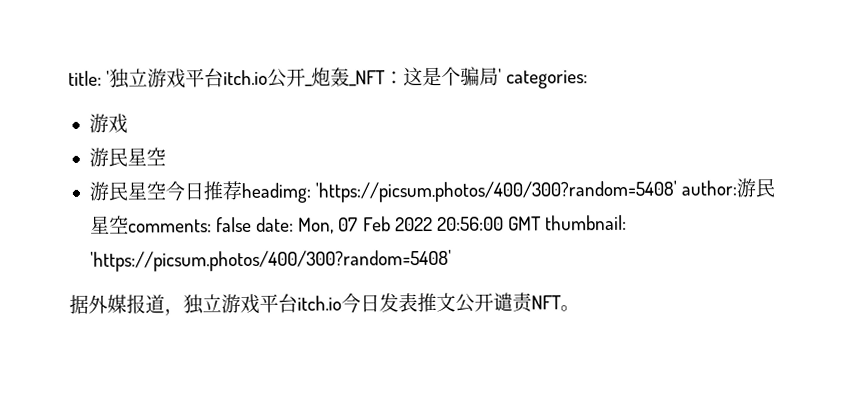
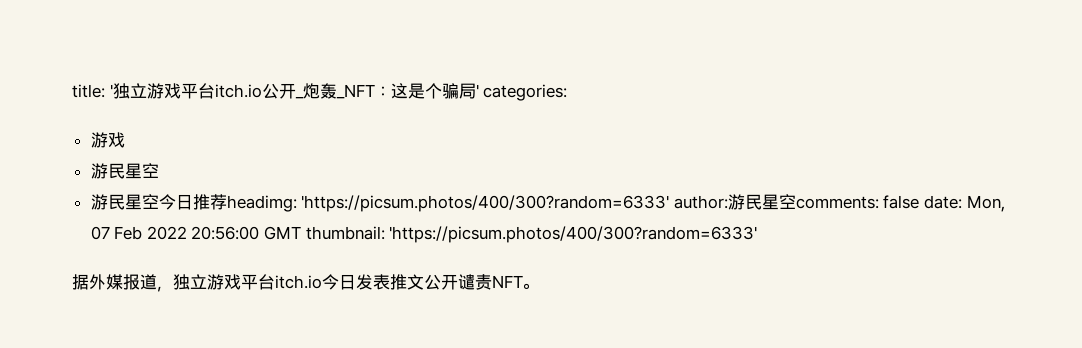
- 游民星空今日推荐headimg: 'https://picsum.photos/400/300?random=5408' author:游民星空comments: false date: Mon, 07 Feb 2022 20:56:00 GMT thumbnail: 'https://picsum.photos/400/300?random=5408'
+ 游民星空今日推荐headimg: 'https://picsum.photos/400/300?random=6333' author:游民星空comments: false date: Mon, 07 Feb 2022 20:56:00 GMT thumbnail: 'https://picsum.photos/400/300?random=6333'

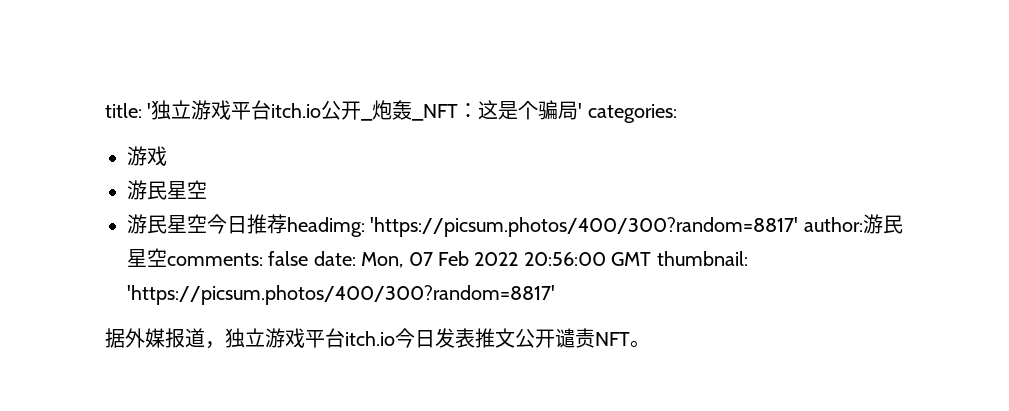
- 游民星空今日推荐headimg: 'https://picsum.photos/400/300?random=6333' author:游民星空comments: false date: Mon, 07 Feb 2022 20:56:00 GMT thumbnail: 'https://picsum.photos/400/300?random=6333'
+ 游民星空今日推荐headimg: 'https://picsum.photos/400/300?random=8817' author:游民星空comments: false date: Mon, 07 Feb 2022 20:56:00 GMT thumbnail: 'https://picsum.photos/400/300?random=8817'

